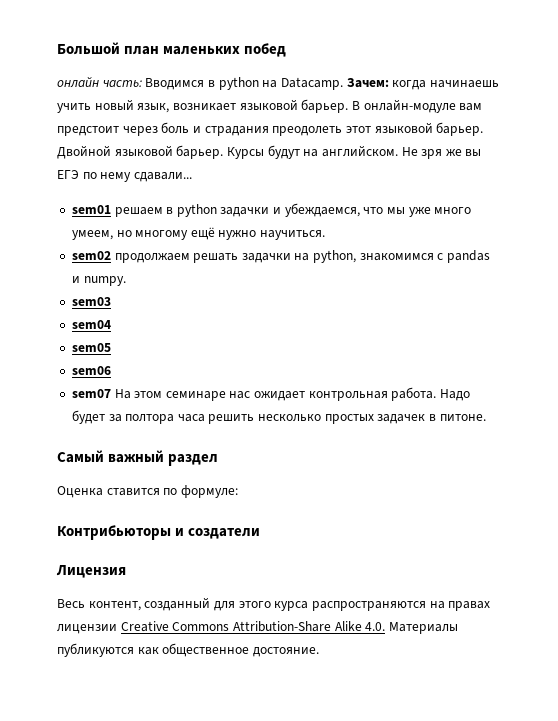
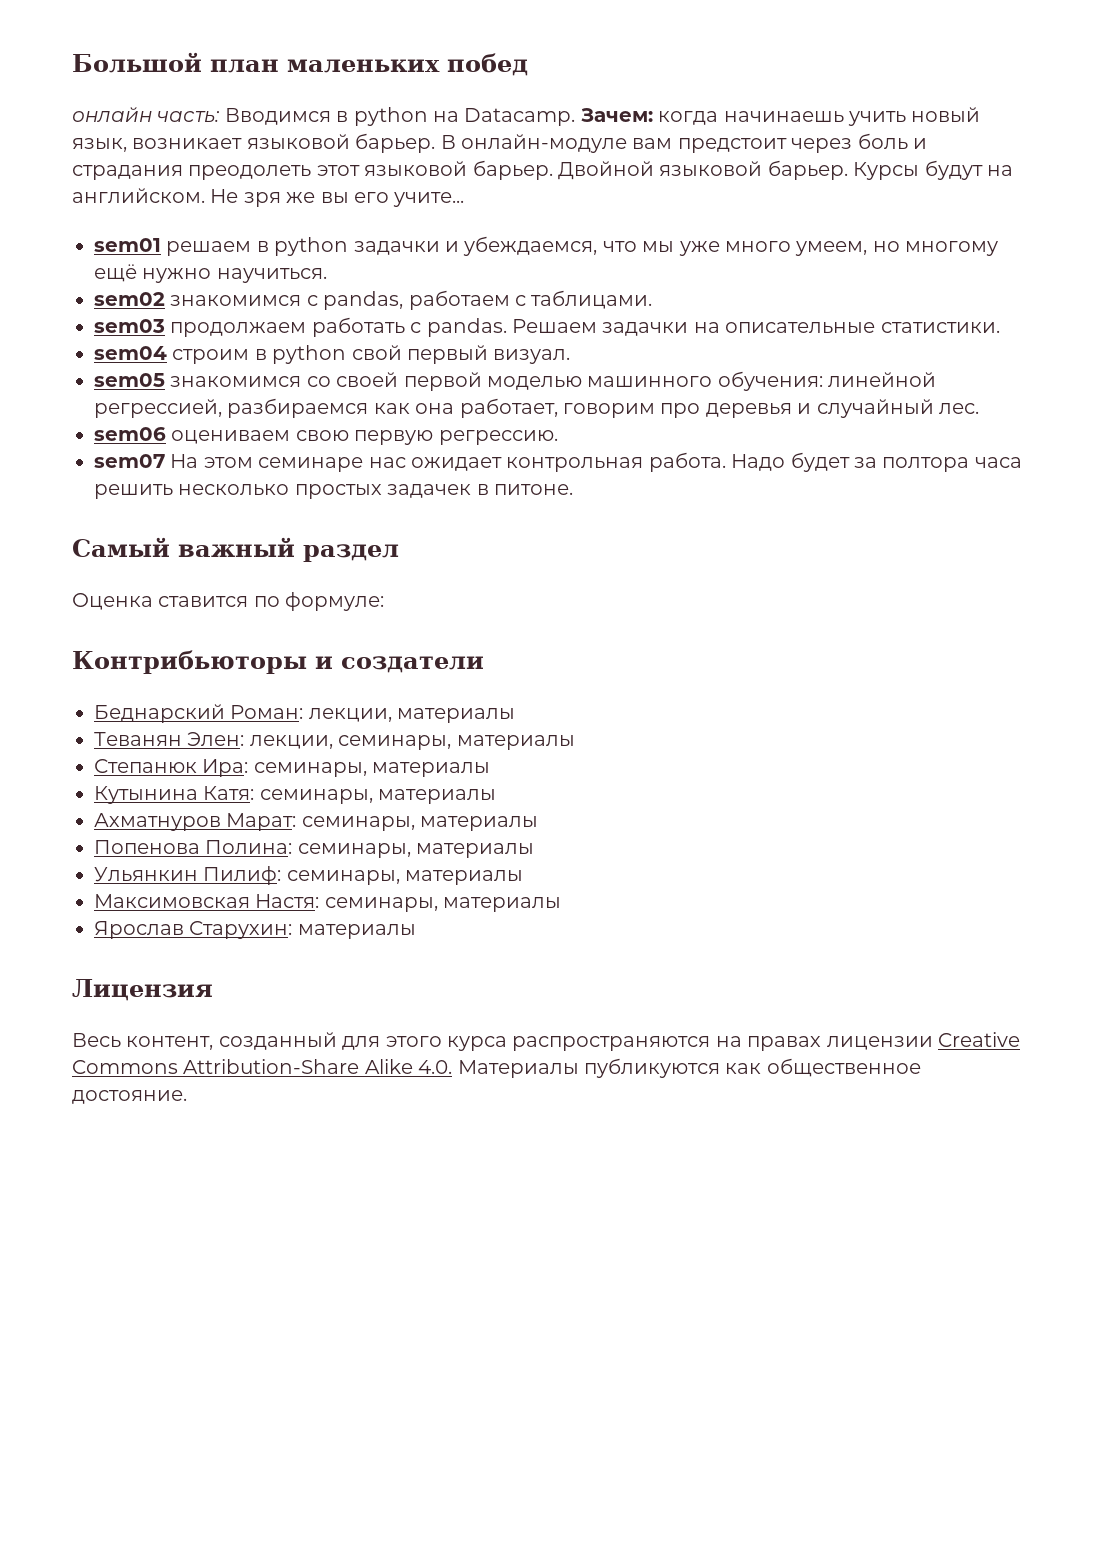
- Не зря же вы ЕГЭ по нему сдавали...
+ Не зря же вы его учите...
- sem02 продолжаем решать задачки на python, знакомимся с pandas и numpy.
- sem03
- sem04
- sem05
- sem06
+ sem02 знакомимся с pandas, работаем с таблицами.
+ sem03 продолжаем работать с pandas. Решаем задачки на описательные статистики.
+ sem04 строим в python свой первый визуал.
+ sem05 знакомимся со своей первой моделью машинного обучения: линейной регрессией, разбираемся как она работает, говорим про деревья и случайный лес.
+ sem06 оцениваем свою первую регрессию.
+ Беднарский Роман: лекции, материалы
+ Теванян Элен: лекции, семинары, материалы
+ Степанюк Ира: семинары, материалы
+ Кутынина Катя: семинары, материалы
+ Ахматнуров Марат: семинары, материалы
+ Попенова Полина: семинары, материалы
+ Ульянкин Пилиф: семинары, материалы
+ Максимовская Настя: семинары, материалы
+ Ярослав Старухин: материалы

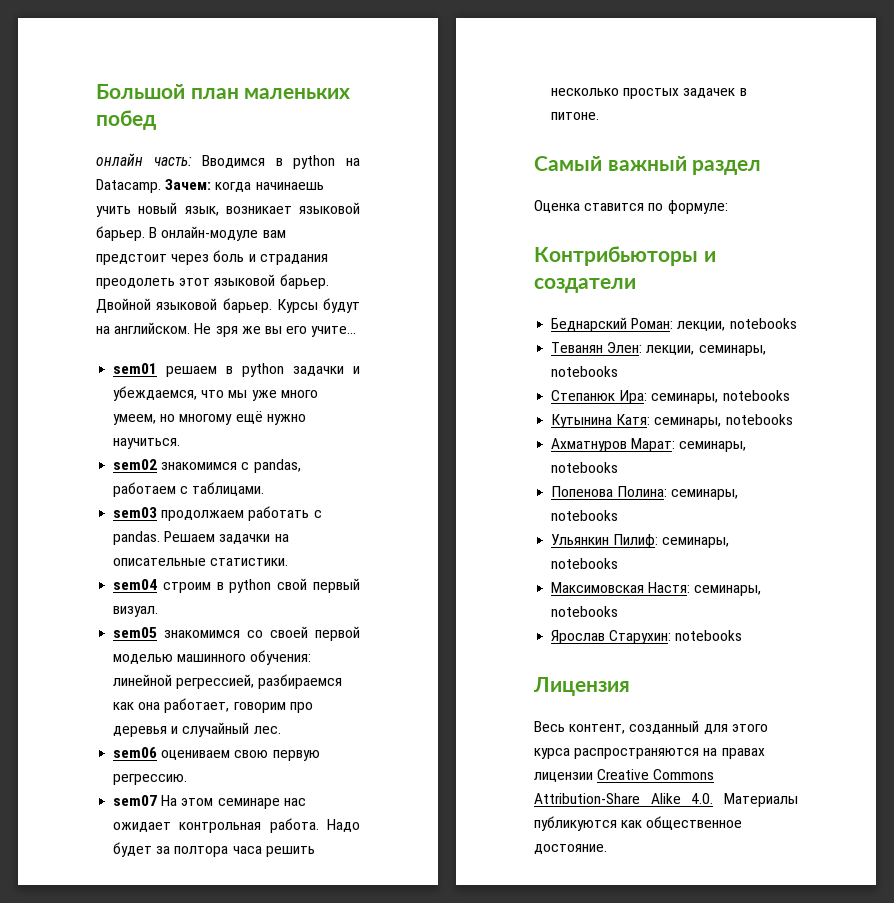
- Беднарский Роман: лекции, материалы
+ Беднарский Роман: лекции, notebooks
- Теванян Элен: лекции, семинары, материалы
+ Теванян Элен: лекции, семинары, notebooks
- Степанюк Ира: семинары, материалы
+ Степанюк Ира: семинары, notebooks
- Кутынина Катя: семинары, материалы
+ Кутынина Катя: семинары, notebooks
- Ахматнуров Марат: семинары, материалы
+ Ахматнуров Марат: семинары, notebooks
- Попенова Полина: семинары, материалы
+ Попенова Полина: семинары, notebooks
- Ульянкин Пилиф: семинары, материалы
+ Ульянкин Пилиф: семинары, notebooks
- Максимовская Настя: семинары, материалы
+ Максимовская Настя: семинары, notebooks
- Ярослав Старухин: материалы
+ Ярослав Старухин: notebooks

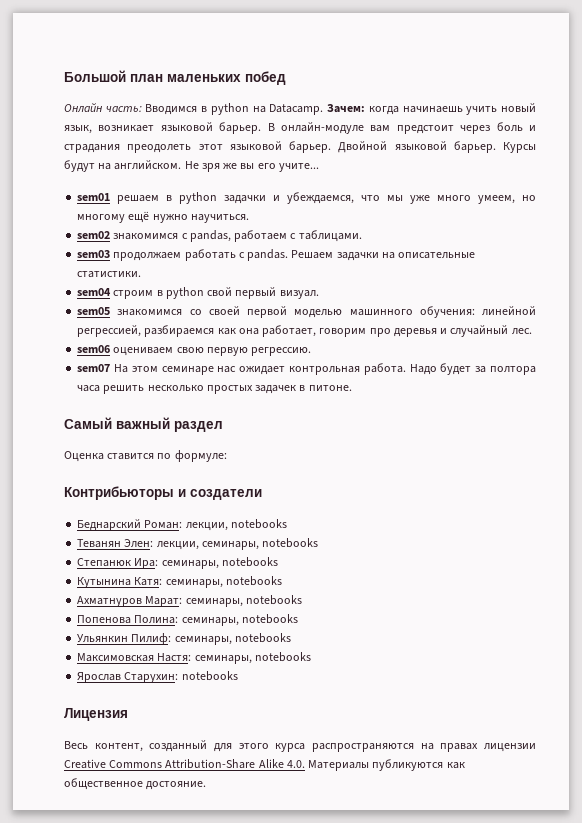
- онлайн часть: Вводимся в python на Datacamp.
+ Онлайн часть: Вводимся в python на Datacamp.

